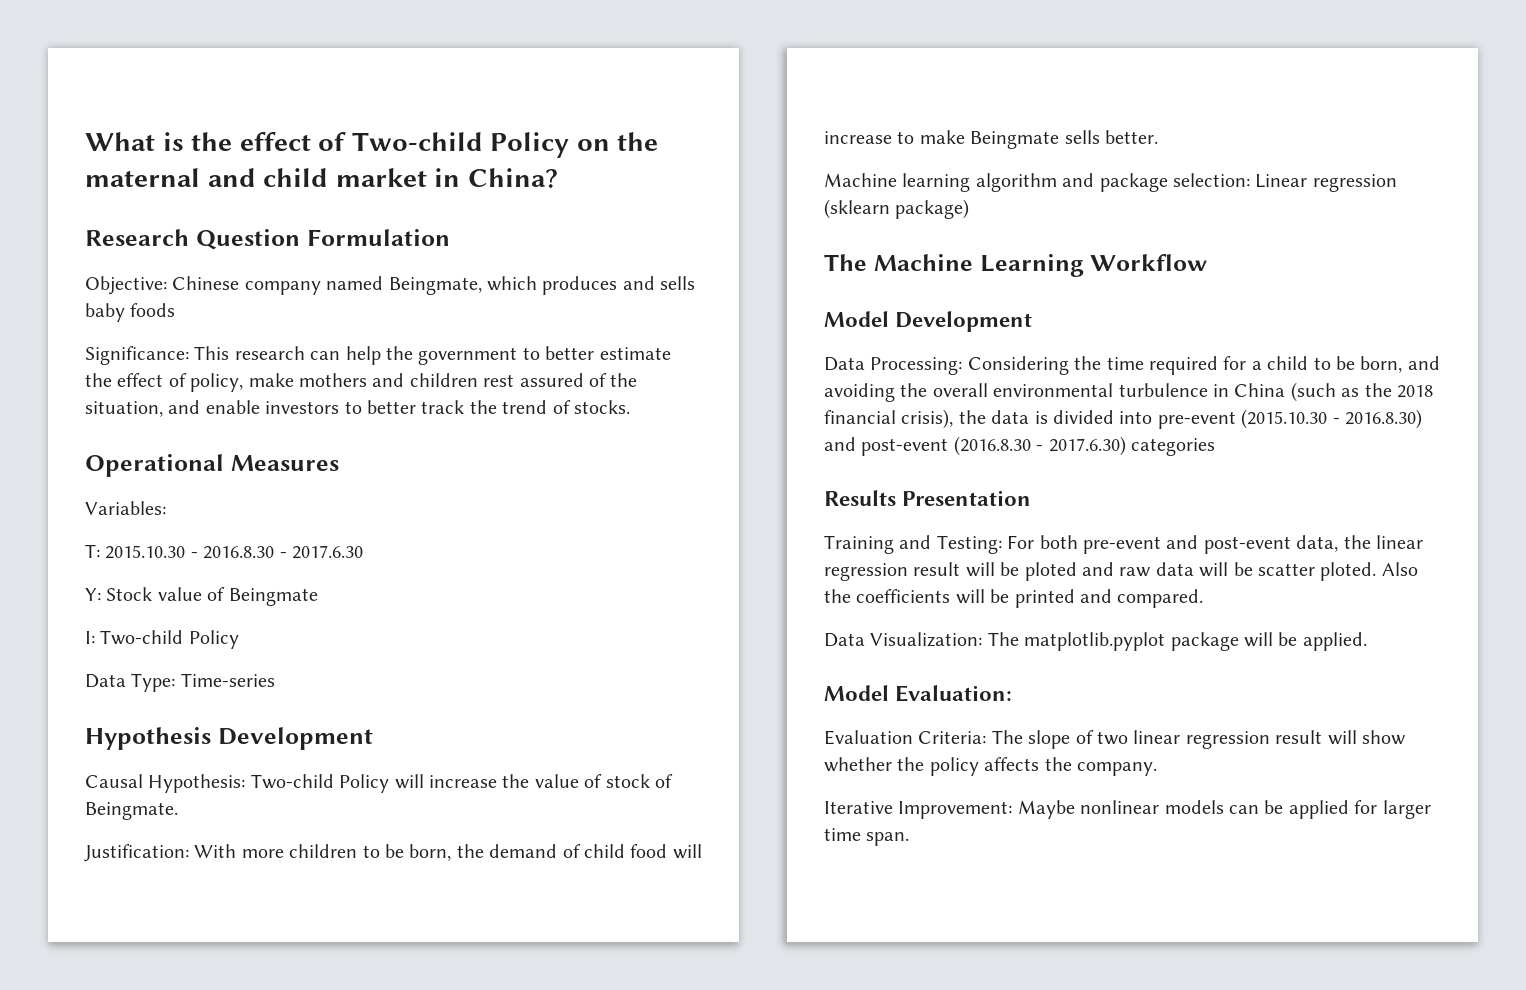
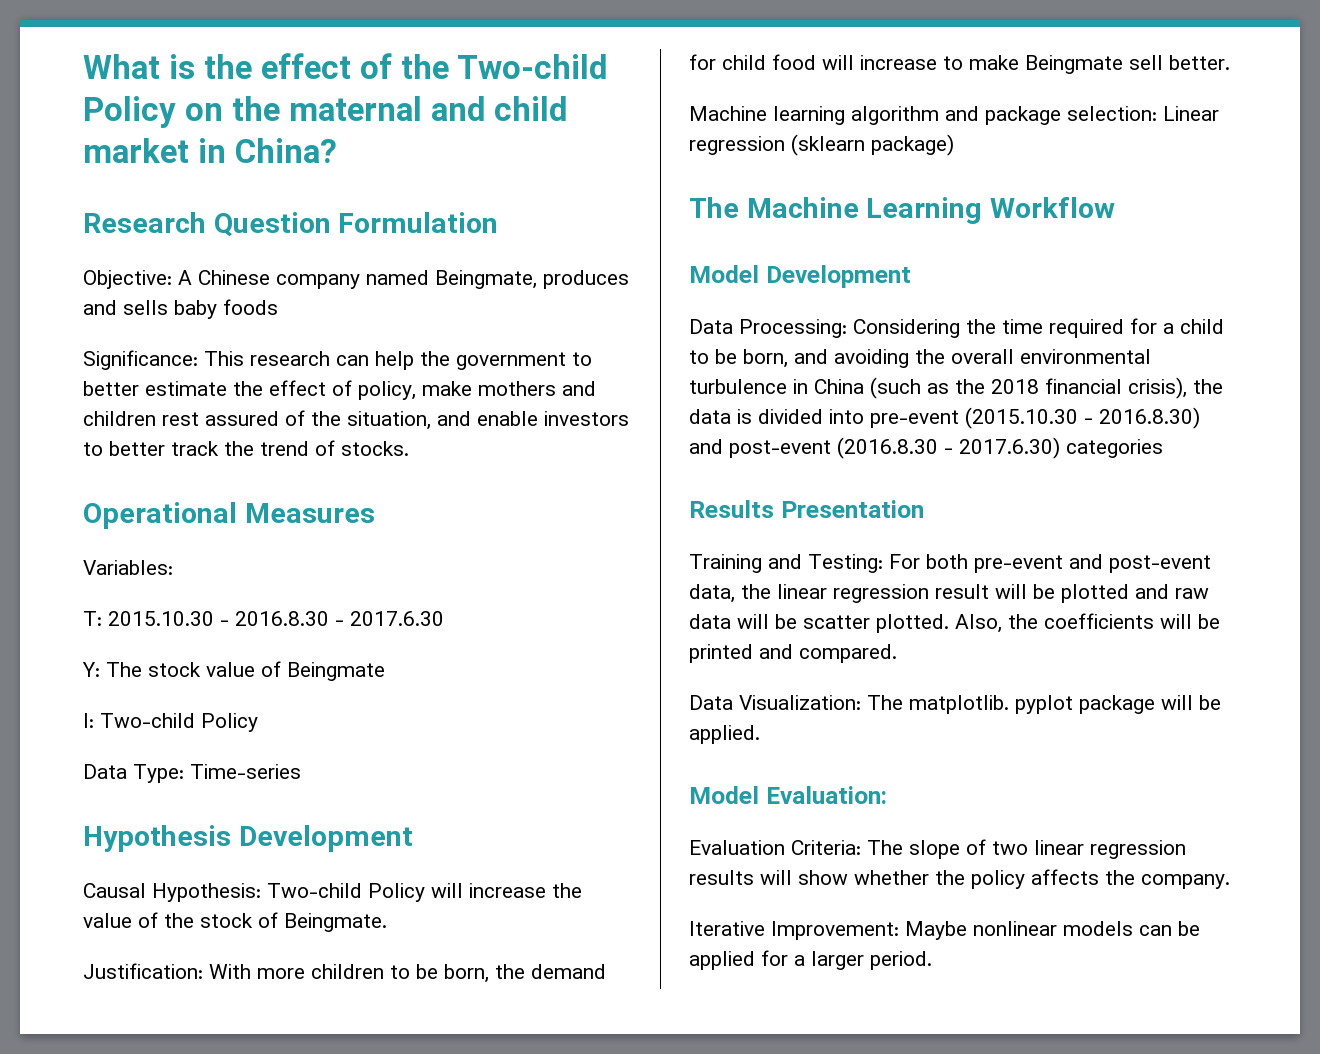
- What is the effect of Two-child Policy on the maternal and child market in China?
+ What is the effect of the Two-child Policy on the maternal and child market in China?
- Objective: Chinese company named Beingmate, which produces and sells baby foods
+ Objective: A Chinese company named Beingmate, produces and sells baby foods
- Y: Stock value of Beingmate
+ Y: The stock value of Beingmate
- Causal Hypothesis: Two-child Policy will increase the value of stock of Beingmate.
+ Causal Hypothesis: Two-child Policy will increase the value of the stock of Beingmate.
- Justification: With more children to be born, the demand of child food will increase to make Beingmate sells better.
+ Justification: With more children to be born, the demand for child food will increase to make Beingmate sell better.
- Training and Testing: For both pre-event and post-event data, the linear regression result will be ploted and raw data will be scatter ploted. Also the coefficients will be printed and compared.
+ Training and Testing: For both pre-event and post-event data, the linear regression result will be plotted and raw data will be scatter plotted. Also, the coefficients will be printed and compared.
- Data Visualization: The matplotlib.pyplot package will be applied.
+ Data Visualization: The matplotlib. pyplot package will be applied.
- Evaluation Criteria: The slope of two linear regression result will show whether the policy affects the company.
+ Evaluation Criteria: The slope of two linear regression results will show whether the policy affects the company.
- Iterative Improvement: Maybe nonlinear models can be applied for larger time span.
+ Iterative Improvement: Maybe nonlinear models can be applied for a larger period.

